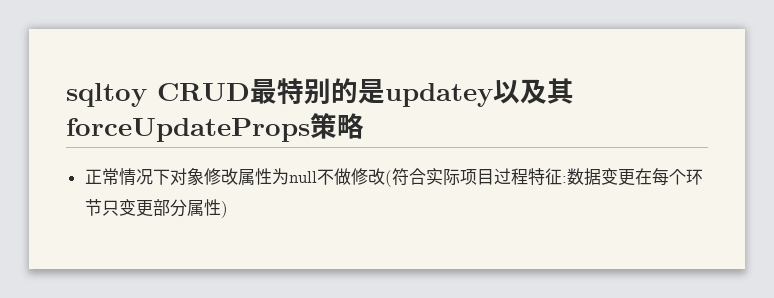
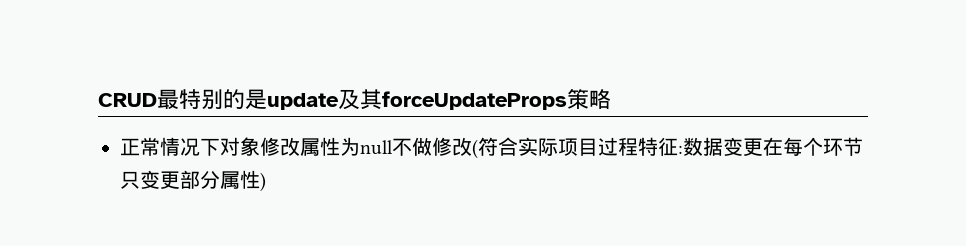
- sqltoy CRUD最特别的是updatey以及其forceUpdateProps策略
+ CRUD最特别的是update及其forceUpdateProps策略

